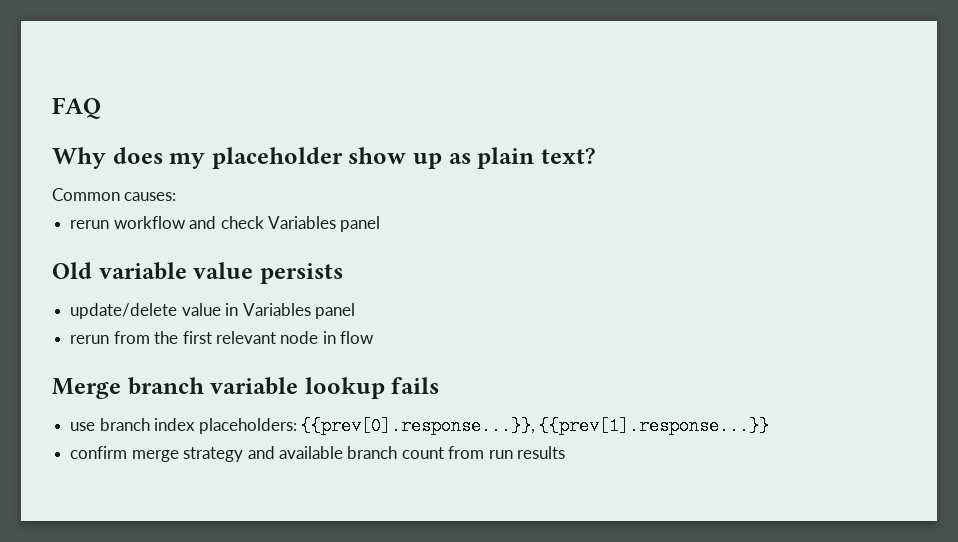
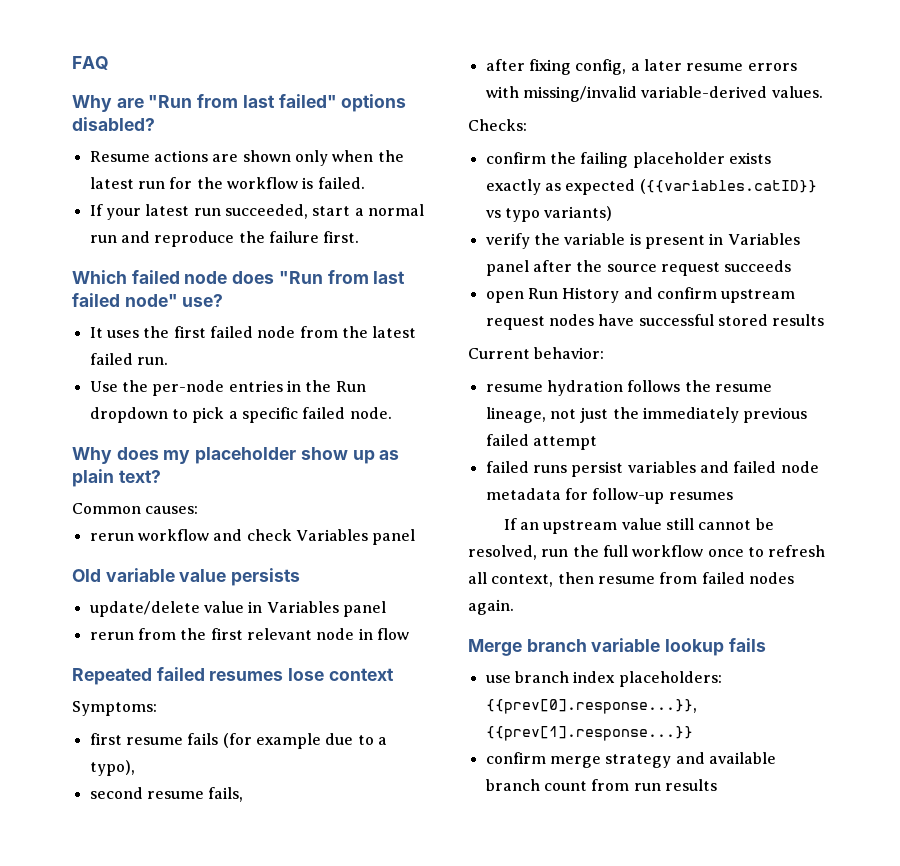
+ Why are "Run from last failed" options disabled?
+ Resume actions are shown only when the latest run for the workflow is failed.
+ If your latest run succeeded, start a normal run and reproduce the failure first.
+ Which failed node does "Run from last failed node" use?
+ It uses the first failed node from the latest failed run.
+ Use the per-node entries in the Run dropdown to pick a specific failed node.
+ Repeated failed resumes lose context
+ Symptoms:
+ first resume fails (for example due to a typo),
+ second resume fails,
+ after fixing config, a later resume errors with missing/invalid variable-derived values.
+ Checks:
+ confirm the failing placeholder exists exactly as expected ({{variables.catID}} vs typo variants)
+ verify the variable is present in Variables panel after the source request succeeds
+ open Run History and confirm upstream request nodes have successful stored results
+ Current behavior:
+ resume hydration follows the resume lineage, not just the immediately previous failed attempt
+ failed runs persist variables and failed node metadata for follow-up resumes
+ If an upstream value still cannot be resolved, run the full workflow once to refresh all context, then resume from failed nodes again.

